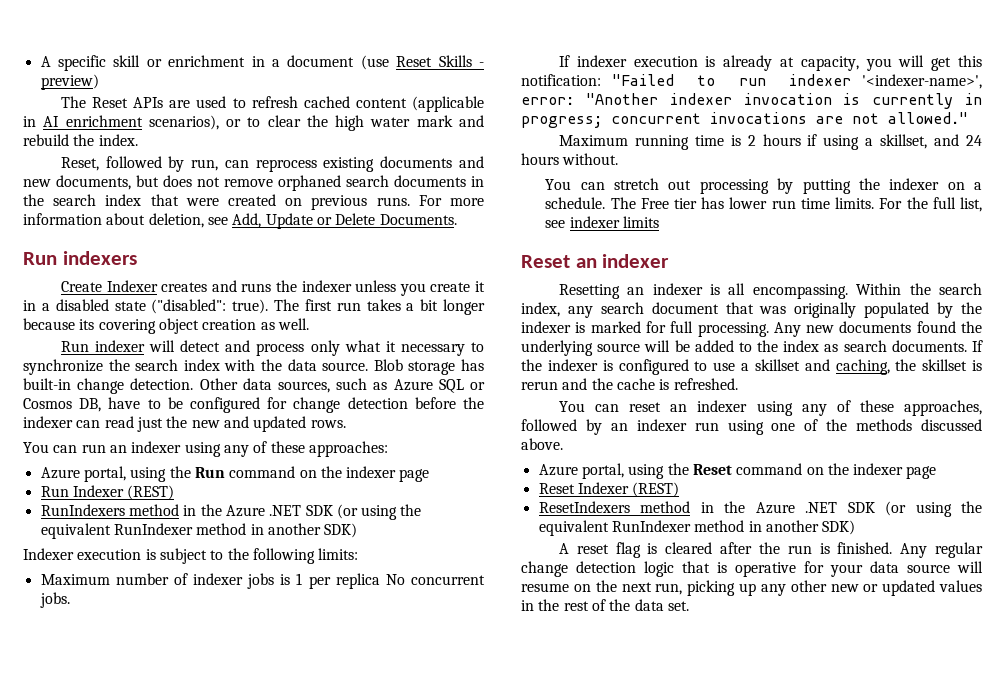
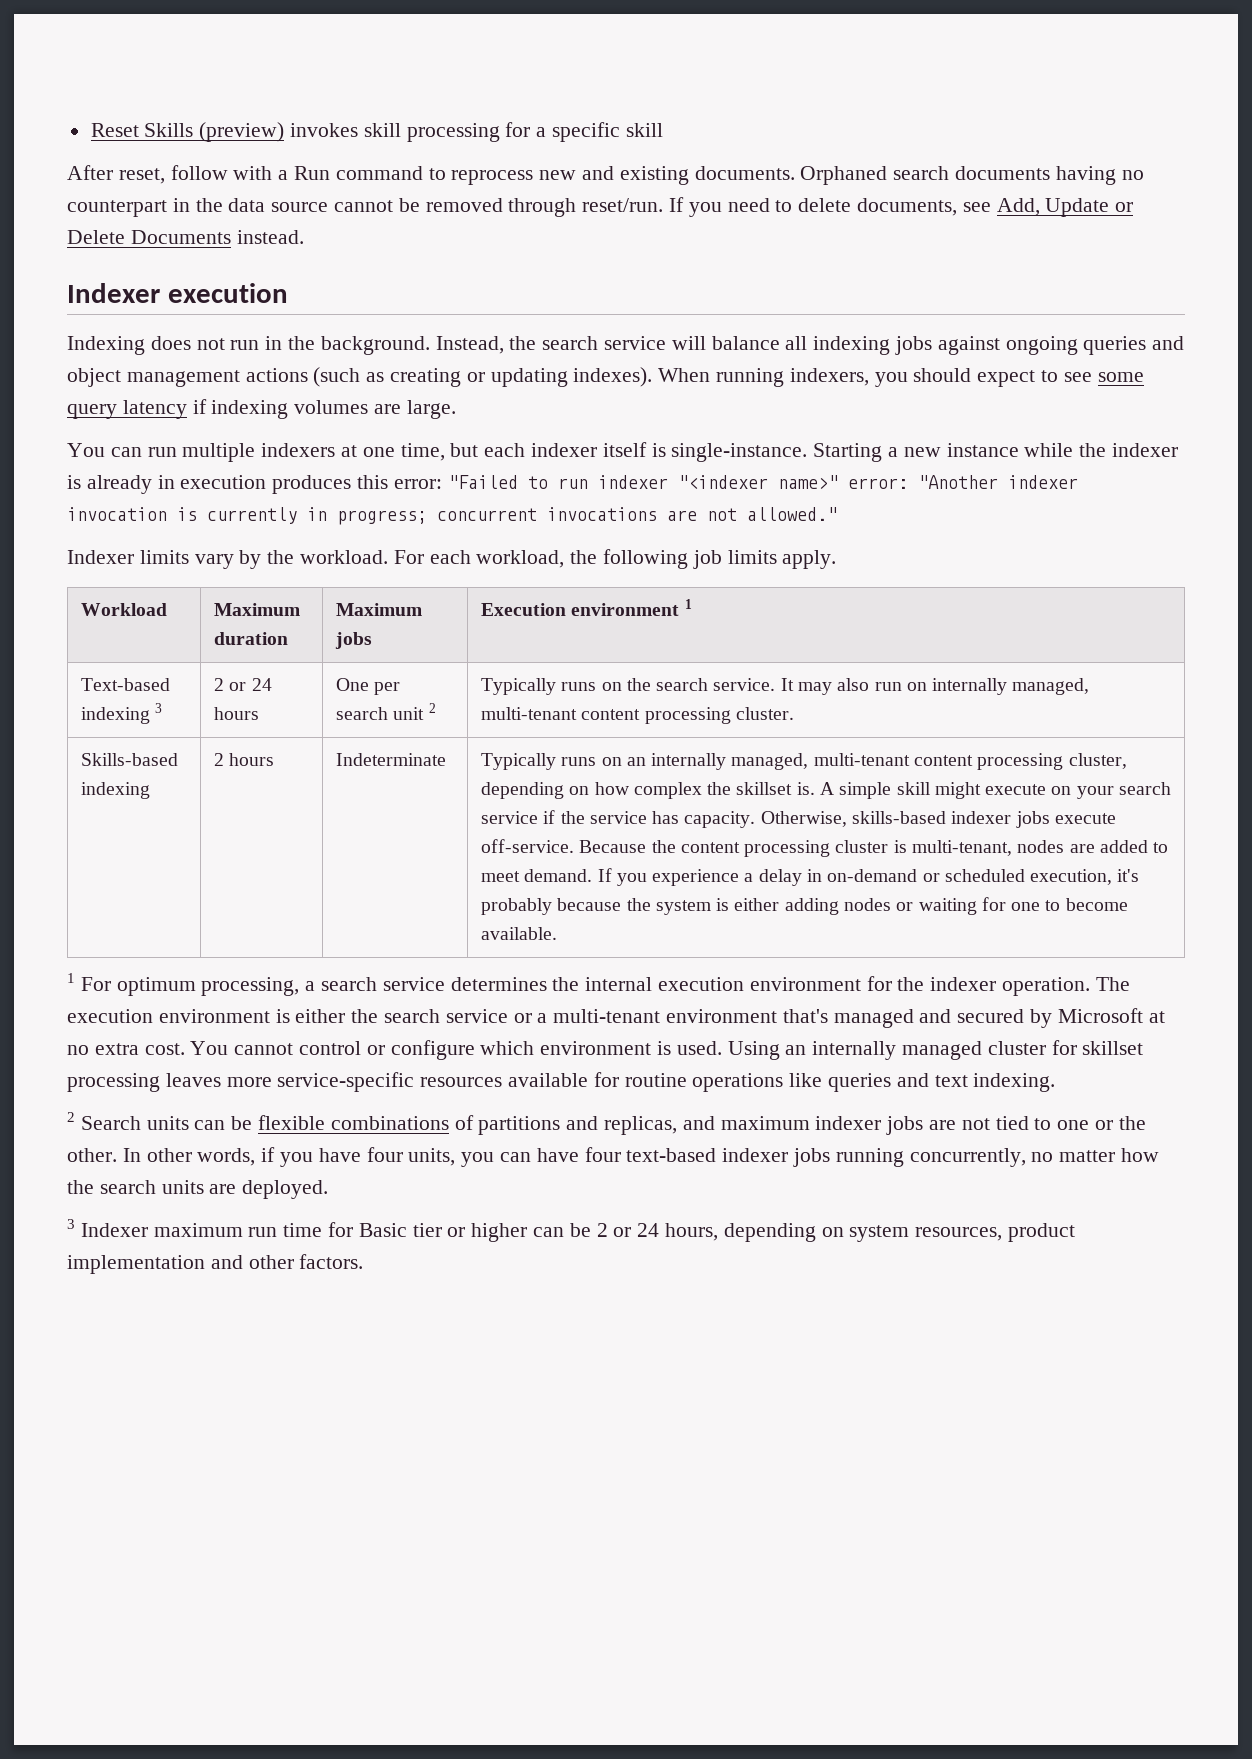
- A specific skill or enrichment in a document (use Reset Skills - preview)
- The Reset APIs are used to refresh cached content (applicable in AI enrichment scenarios), or to clear the high water mark and rebuild the index.
- Reset, followed by run, can reprocess existing documents and new documents, but does not remove orphaned search documents in the search index that were created on previous runs. For more information about deletion, see Add, Update or Delete Documents.
- Run indexers
- Create Indexer creates and runs the indexer unless you create it in a disabled state ("disabled": true). The first run takes a bit longer because its covering object creation as well.
- Run indexer will detect and process only what it necessary to synchronize the search index with the data source. Blob storage has built-in change detection. Other data sources, such as Azure SQL or Cosmos DB, have to be configured for change detection before the indexer can read just the new and updated rows.
- You can run an indexer using any of these approaches:
- Azure portal, using the Run command on the indexer page
- Run Indexer (REST)
- RunIndexers method in the Azure .NET SDK (or using the equivalent RunIndexer method in another SDK)
- Indexer execution is subject to the following limits:
- Maximum number of indexer jobs is 1 per replica No concurrent jobs.
- If indexer execution is already at capacity, you will get this notification: "Failed to run indexer '<indexer-name>', error: "Another indexer invocation is currently in progress; concurrent invocations are not allowed."
+ Reset Skills (preview) invokes skill processing for a specific skill
+ After reset, follow with a Run command to reprocess new and existing documents. Orphaned search documents having no counterpart in the data source cannot be removed through reset/run. If you need to delete documents, see Add, Update or Delete Documents instead.
+ Indexer execution
+ Indexing does not run in the background. Instead, the search service will balance all indexing jobs against ongoing queries and object management actions (such as creating or updating indexes). When running indexers, you should expect to see some query latency if indexing volumes are large.
+ You can run multiple indexers at one time, but each indexer itself is single-instance. Starting a new instance while the indexer is already in execution produces this error: "Failed to run indexer "<indexer name>" error: "Another indexer invocation is currently in progress; concurrent invocations are not allowed."
- Maximum running time is 2 hours if using a skillset, and 24 hours without.
- You can stretch out processing by putting the indexer on a schedule. The Free tier has lower run time limits. For the full list, see indexer limits
- Reset an indexer
- Resetting an indexer is all encompassing. Within the search index, any search document that was originally populated by the indexer is marked for full processing. Any new documents found the underlying source will be added to the index as search documents. If the indexer is configured to use a skillset and caching, the skillset is rerun and the cache is refreshed.
- You can reset an indexer using any of these approaches, followed by an indexer run using one of the methods discussed above.
- Azure portal, using the Reset command on the indexer page
- Reset Indexer (REST)
- ResetIndexers method in the Azure .NET SDK (or using the equivalent RunIndexer method in another SDK)
- A reset flag is cleared after the run is finished. Any regular change detection logic that is operative for your data source will resume on the next run, picking up any other new or updated values in the rest of the data set.
+ Indexer limits vary by the workload. For each workload, the following job limits apply.
+ Workload | Maximum duration | Maximum jobs | Execution environment 1
+ Text-based indexing 3 | 2 or 24 hours | One per search unit 2 | Typically runs on the search service. It may also run on internally managed, multi-tenant content processing cluster.
+ Skills-based indexing | 2 hours | Indeterminate | Typically runs on an internally managed, multi-tenant content processing cluster, depending on how complex the skillset is. A simple skill might execute on your search service if the service has capacity. Otherwise, skills-based indexer jobs execute off-service. Because the content processing cluster is multi-tenant, nodes are added to meet demand. If you experience a delay in on-demand or scheduled execution, it's probably because the system is either adding nodes or waiting for one to become available.
+ 1 For optimum processing, a search service determines the internal execution environment for the indexer operation. The execution environment is either the search service or a multi-tenant environment that's managed and secured by Microsoft at no extra cost. You cannot control or configure which environment is used. Using an internally managed cluster for skillset processing leaves more service-specific resources available for routine operations like queries and text indexing.
+ 2 Search units can be flexible combinations of partitions and replicas, and maximum indexer jobs are not tied to one or the other. In other words, if you have four units, you can have four text-based indexer jobs running concurrently, no matter how the search units are deployed.
+ 3 Indexer maximum run time for Basic tier or higher can be 2 or 24 hours, depending on system resources, product implementation and other factors.

